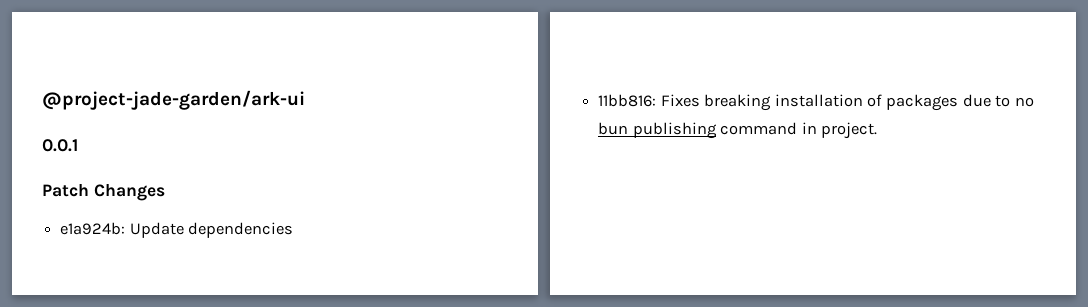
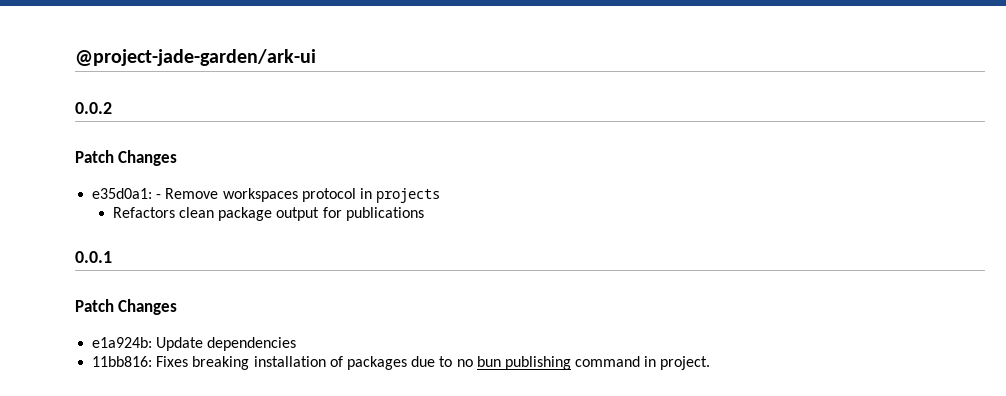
+ 0.0.2
+ Patch Changes
+ e35d0a1: - Remove workspaces protocol in projects
+ Refactors clean package output for publications

